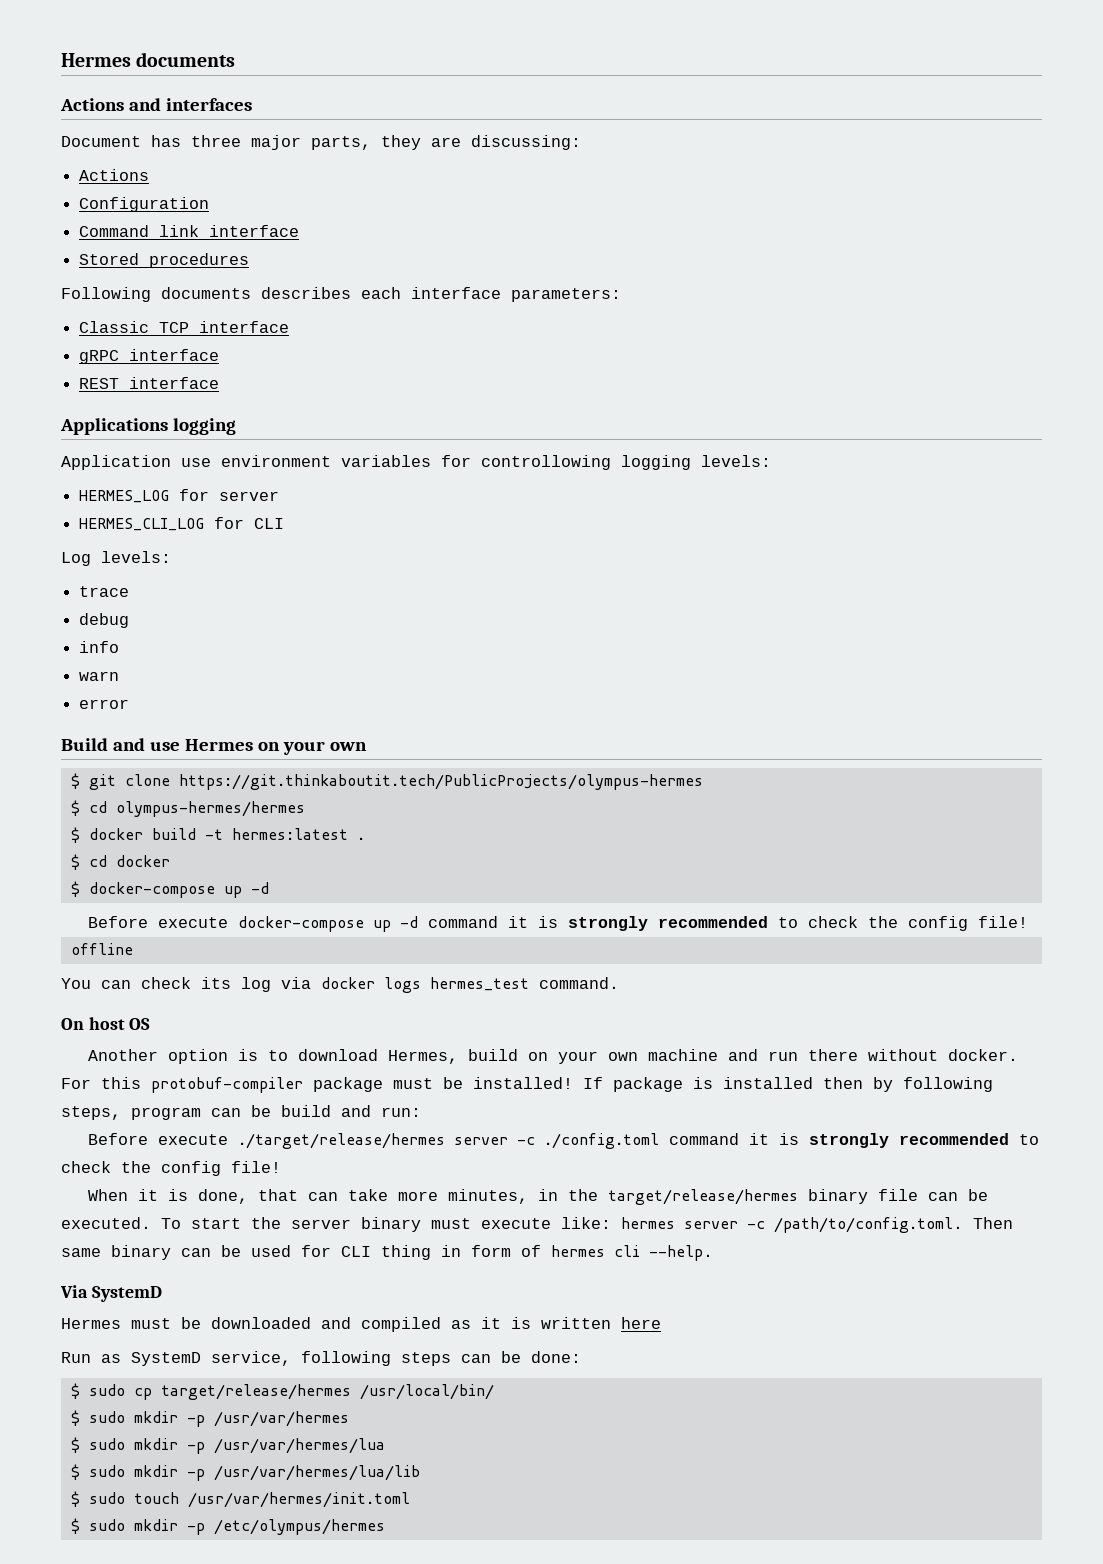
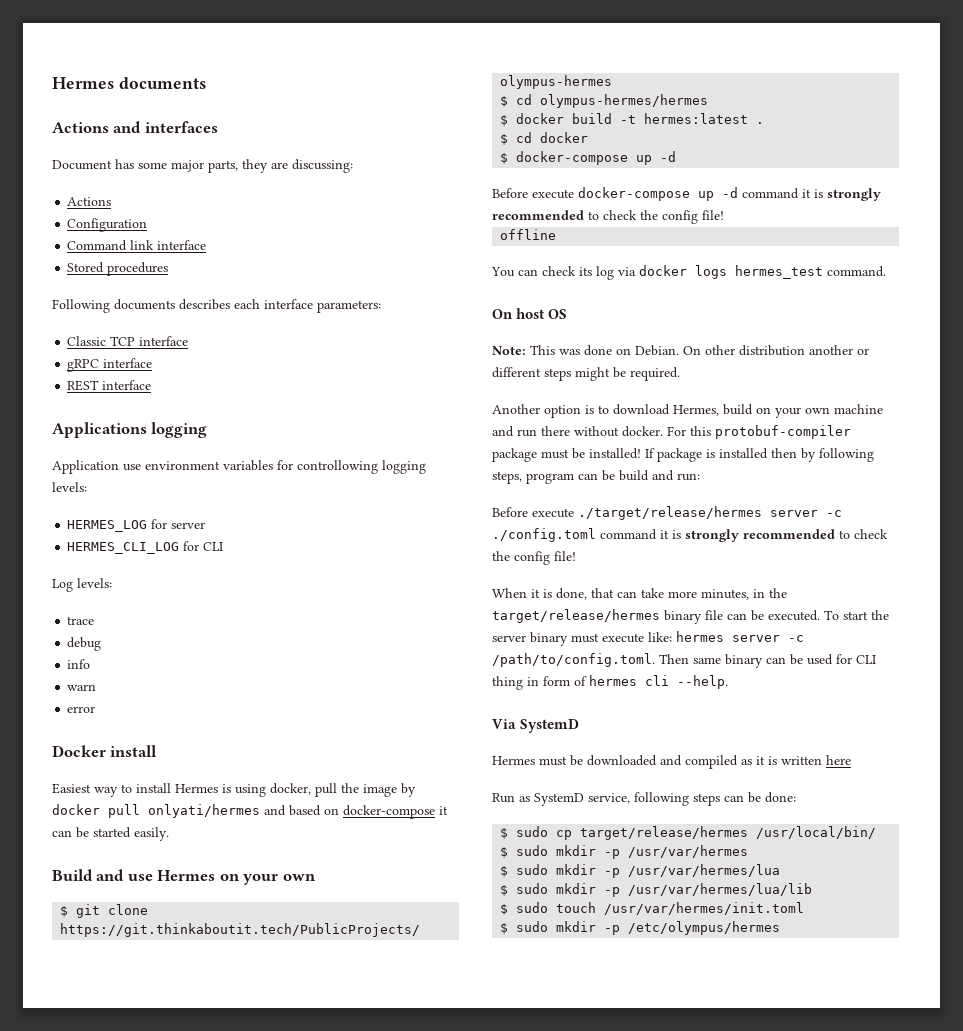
- Document has three major parts, they are discussing:
+ Document has some major parts, they are discussing:
+ Docker install
+ Easiest way to install Hermes is using docker, pull the image by docker pull onlyati/hermes and based on docker-compose it can be started easily.
+ Note: This was done on Debian. On other distribution another or different steps might be required.

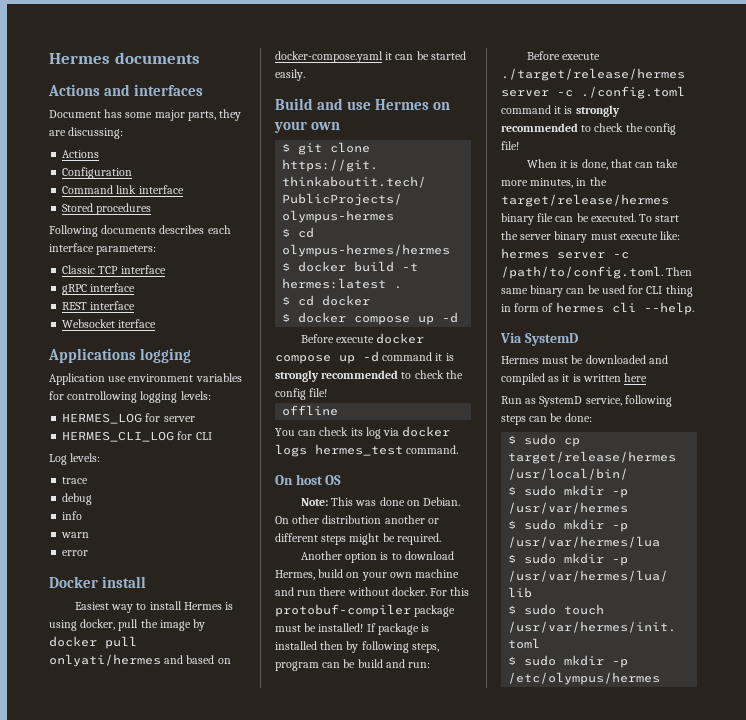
+ Websocket iterface
- Easiest way to install Hermes is using docker, pull the image by docker pull onlyati/hermes and based on docker-compose it can be started easily.
+ Easiest way to install Hermes is using docker, pull the image by docker pull onlyati/hermes and based on docker-compose.yaml it can be started easily.
- $ docker-compose up -d
+ $ docker compose up -d
- Before execute docker-compose up -d command it is strongly recommended to check the config file!
+ Before execute docker compose up -d command it is strongly recommended to check the config file!

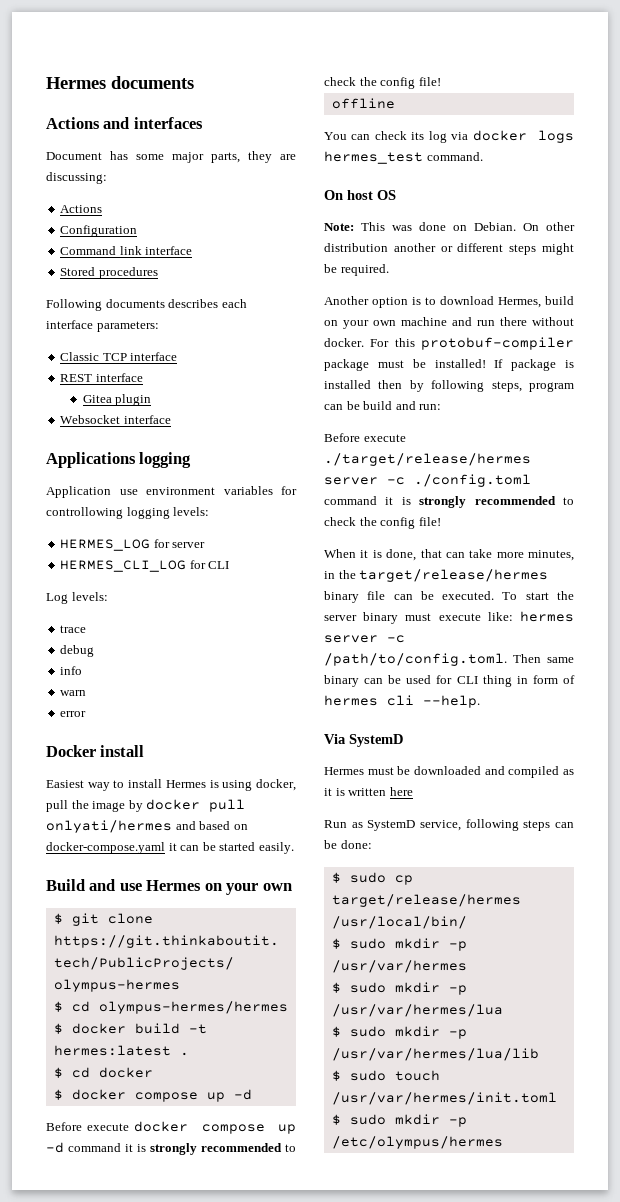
- gRPC interface
+ Gitea plugin
- Websocket iterface
+ Websocket interface

